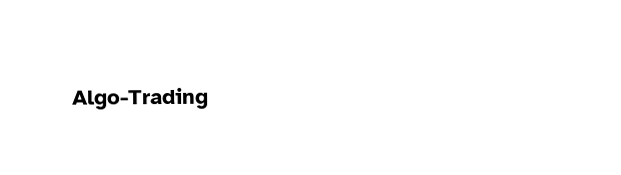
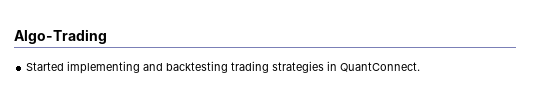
+ Started implementing and backtesting trading strategies in QuantConnect.

